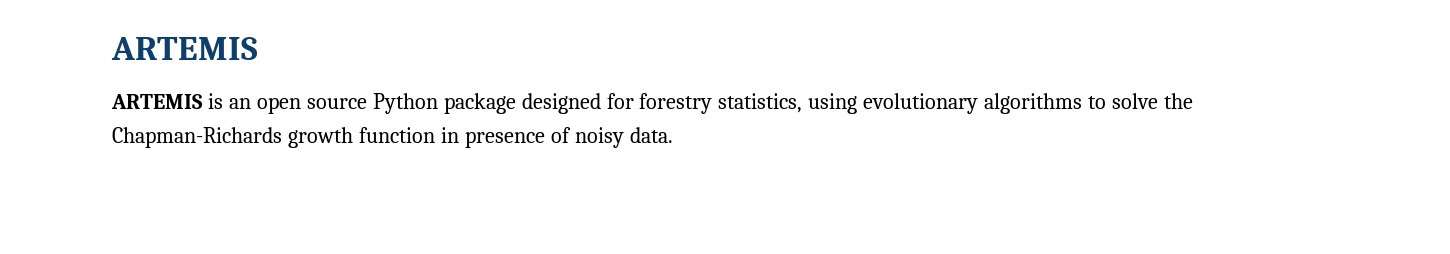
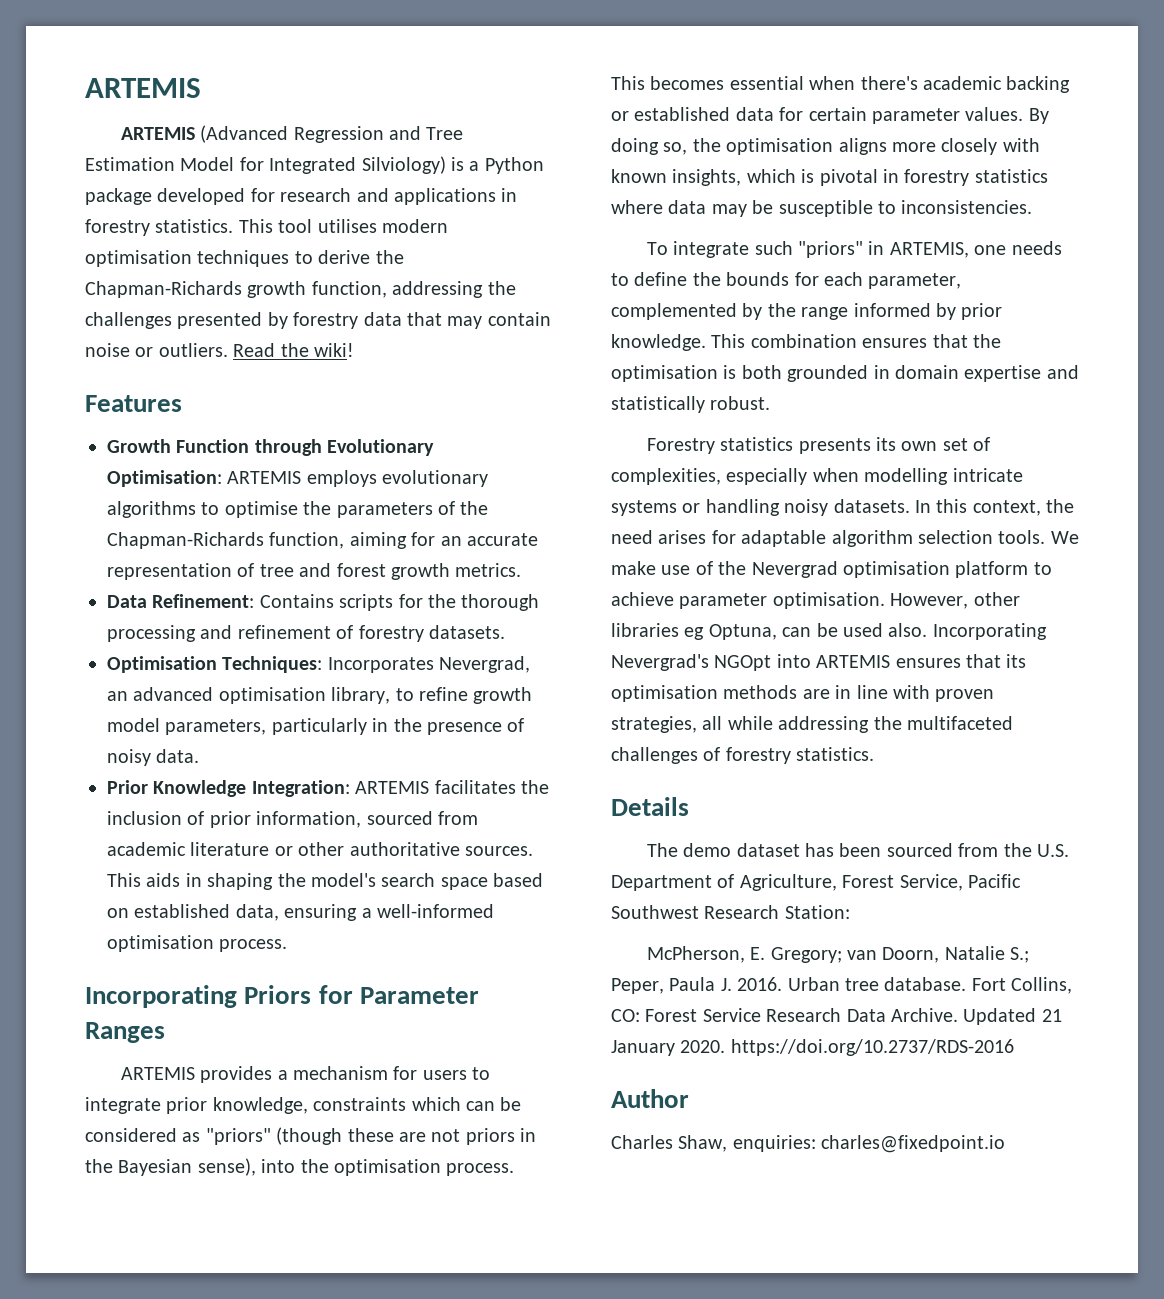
- ARTEMIS is an open source Python package designed for forestry statistics, using evolutionary algorithms to solve the Chapman-Richards growth function in presence of noisy data.
+ ARTEMIS (Advanced Regression and Tree Estimation Model for Integrated Silviology) is a Python package developed for research and applications in forestry statistics. This tool utilises modern optimisation techniques to derive the Chapman-Richards growth function, addressing the challenges presented by forestry data that may contain noise or outliers. Read the wiki!
+ Features
+ Growth Function through Evolutionary Optimisation: ARTEMIS employs evolutionary algorithms to optimise the parameters of the Chapman-Richards function, aiming for an accurate representation of tree and forest growth metrics.
+ Data Refinement: Contains scripts for the thorough processing and refinement of forestry datasets.
+ Optimisation Techniques: Incorporates Nevergrad, an advanced optimisation library, to refine growth model parameters, particularly in the presence of noisy data.
+ Prior Knowledge Integration: ARTEMIS facilitates the inclusion of prior information, sourced from academic literature or other authoritative sources. This aids in shaping the model's search space based on established data, ensuring a well-informed optimisation process.
+ Incorporating Priors for Parameter Ranges
+ ARTEMIS provides a mechanism for users to integrate prior knowledge, constraints which can be considered as "priors" (though these are not priors in the Bayesian sense), into the optimisation process. This becomes essential when there's academic backing or established data for certain parameter values. By doing so, the optimisation aligns more closely with known insights, which is pivotal in forestry statistics where data may be susceptible to inconsistencies.
+ To integrate such "priors" in ARTEMIS, one needs to define the bounds for each parameter, complemented by the range informed by prior knowledge. This combination ensures that the optimisation is both grounded in domain expertise and statistically robust.
+ Forestry statistics presents its own set of complexities, especially when modelling intricate systems or handling noisy datasets. In this context, the need arises for adaptable algorithm selection tools. We make use of the Nevergrad optimisation platform to achieve parameter optimisation. However, other libraries eg Optuna, can be used also. Incorporating Nevergrad's NGOpt into ARTEMIS ensures that its optimisation methods are in line with proven strategies, all while addressing the multifaceted challenges of forestry statistics.
+ Details
+ The demo dataset has been sourced from the U.S. Department of Agriculture, Forest Service, Pacific Southwest Research Station:
+ McPherson, E. Gregory; van Doorn, Natalie S.; Peper, Paula J. 2016. Urban tree database. Fort Collins, CO: Forest Service Research Data Archive. Updated 21 January 2020. https://doi.org/10.2737/RDS-2016
+ Author
+ Charles Shaw, enquiries: charles@fixedpoint.io

